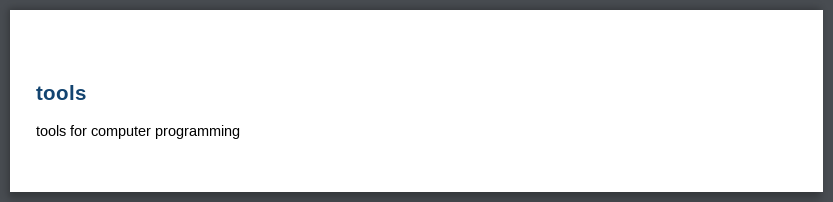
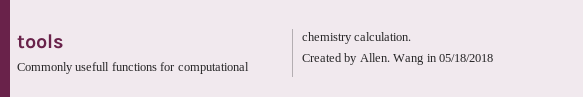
- tools for computer programming
+ Commonly usefull functions for computational chemistry calculation.
+ Created by Allen. Wang in 05/18/2018

